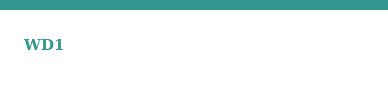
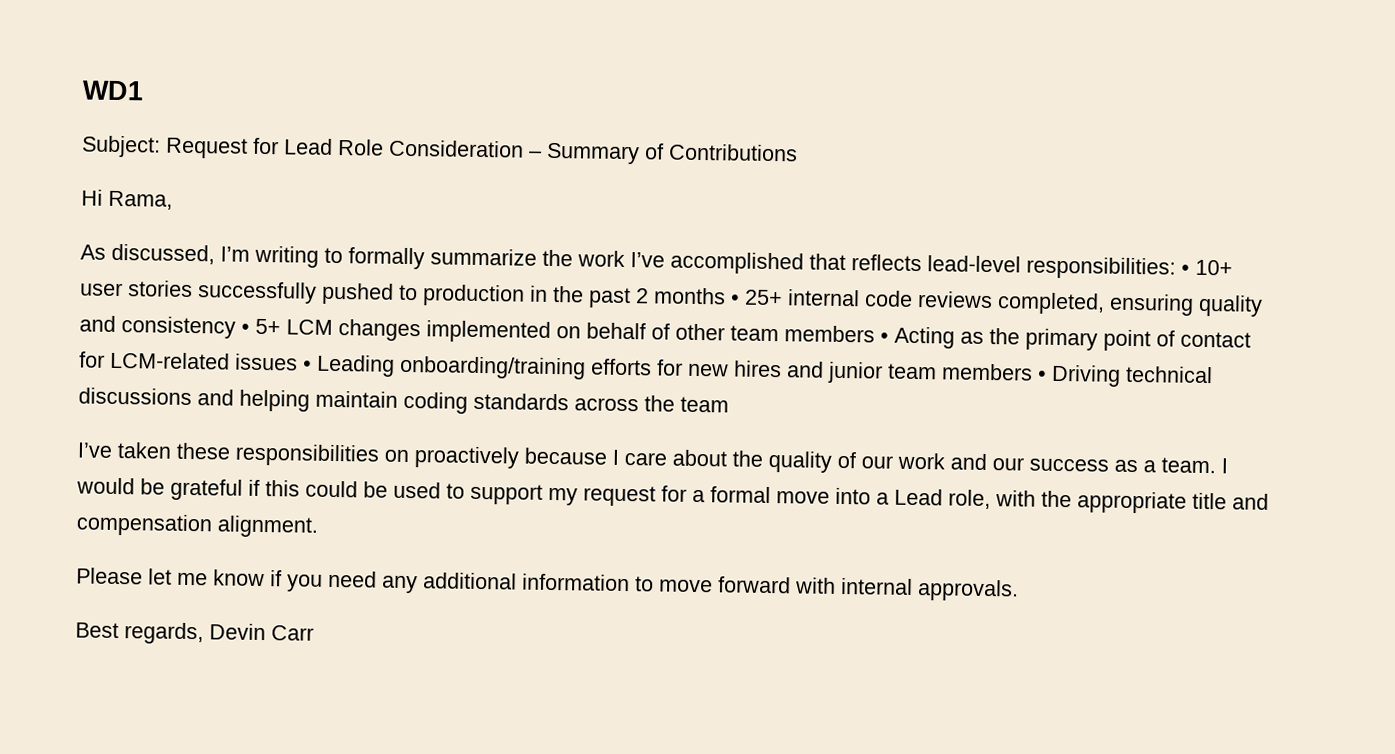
+ Subject: Request for Lead Role Consideration – Summary of Contributions
+ Hi Rama,
+ As discussed, I’m writing to formally summarize the work I’ve accomplished that reflects lead-level responsibilities: • 10+ user stories successfully pushed to production in the past 2 months • 25+ internal code reviews completed, ensuring quality and consistency • 5+ LCM changes implemented on behalf of other team members • Acting as the primary point of contact for LCM-related issues • Leading onboarding/training efforts for new hires and junior team members • Driving technical discussions and helping maintain coding standards across the team
+ I’ve taken these responsibilities on proactively because I care about the quality of our work and our success as a team. I would be grateful if this could be used to support my request for a formal move into a Lead role, with the appropriate title and compensation alignment.
+ Please let me know if you need any additional information to move forward with internal approvals.
+ Best regards, Devin Carr

